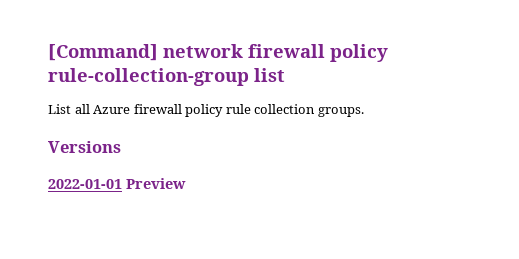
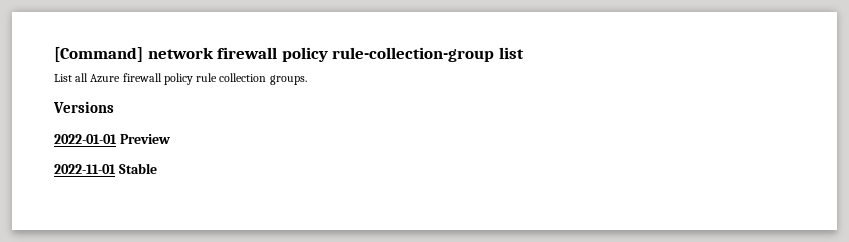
+ 2022-11-01 Stable

